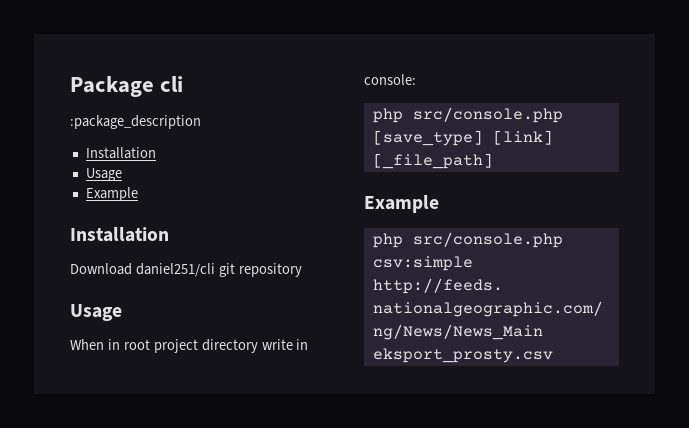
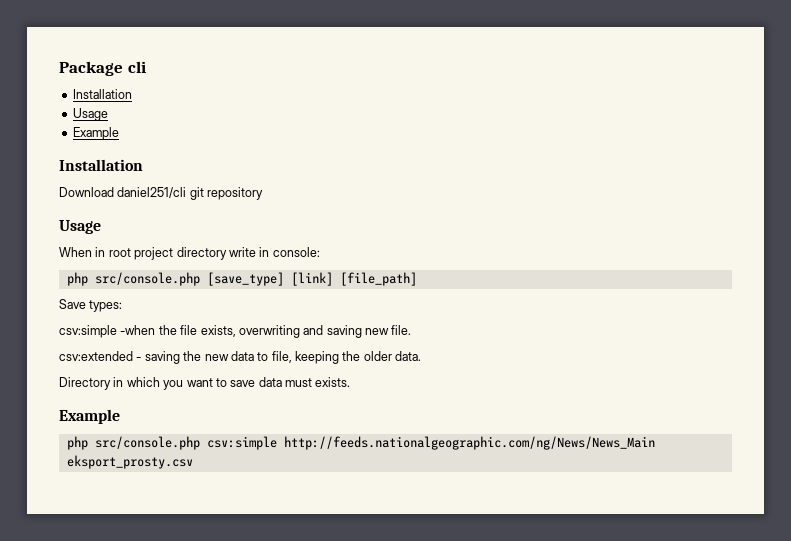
- :package_description
- php src/console.php [save_type] [link] [_file_path]
+ php src/console.php [save_type] [link] [file_path]
+ Save types:
+ csv:simple -when the file exists, overwriting and saving new file.
+ csv:extended - saving the new data to file, keeping the older data.
+ Directory in which you want to save data must exists.

